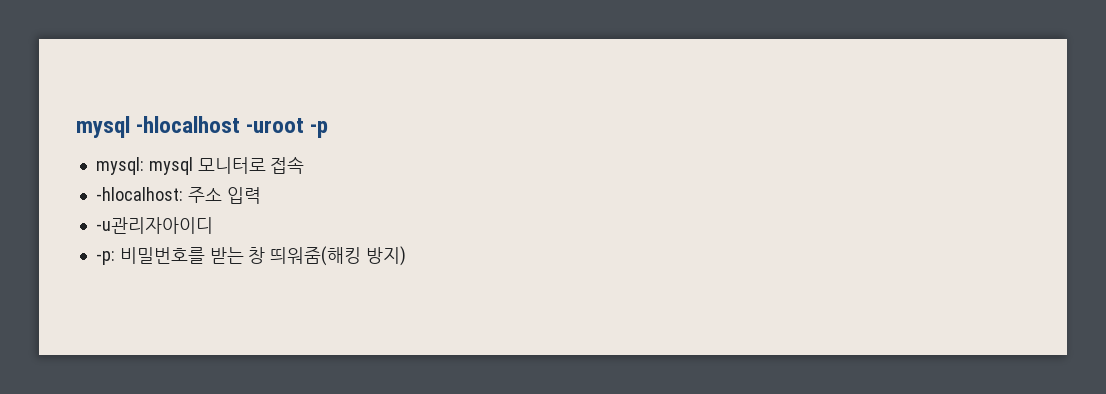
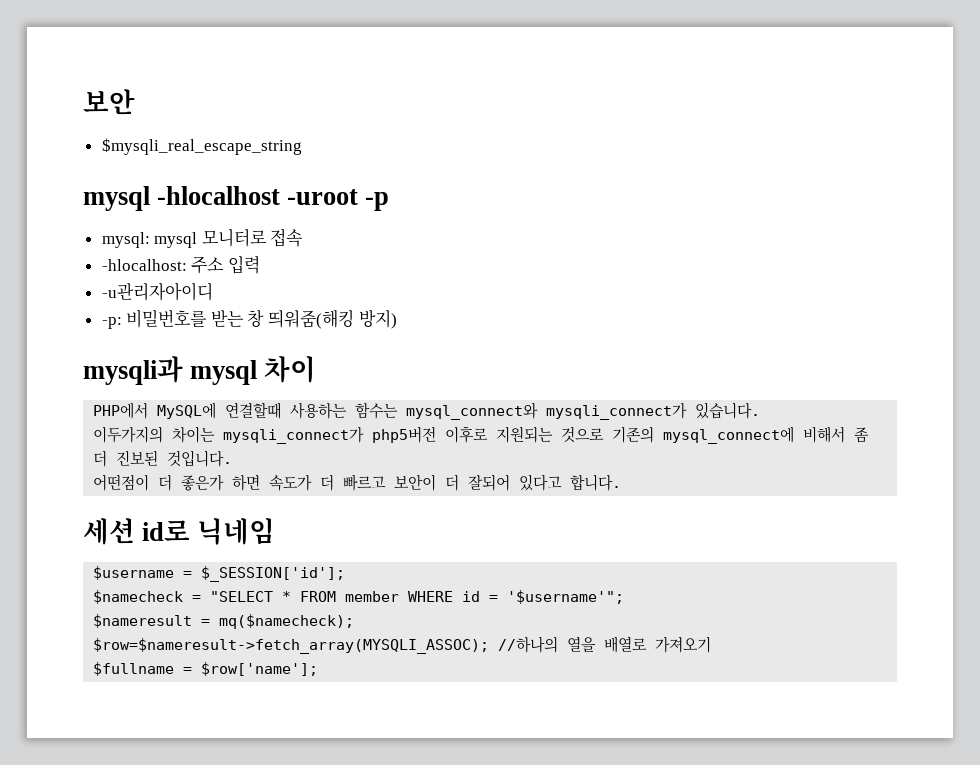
+ 보안
+ $mysqli_real_escape_string
+ mysqli과 mysql 차이
+ PHP에서 MySQL에 연결할때 사용하는 함수는 mysql_connect와 mysqli_connect가 있습니다.
+ 이두가지의 차이는 mysqli_connect가 php5버전 이후로 지원되는 것으로 기존의 mysql_connect에 비해서 좀 더 진보된 것입니다.
+ 어떤점이 더 좋은가 하면 속도가 더 빠르고 보안이 더 잘되어 있다고 합니다.
+ 세션 id로 닉네임
+ $username = $_SESSION['id'];
+ $namecheck = "SELECT * FROM member WHERE id = '$username'";
+ $nameresult = mq($namecheck);
+ $row=$nameresult->fetch_array(MYSQLI_ASSOC); //하나의 열을 배열로 가져오기
+ $fullname = $row['name'];

